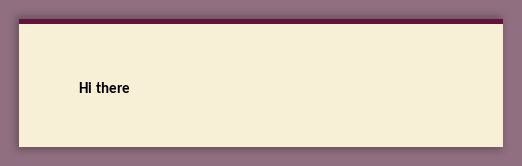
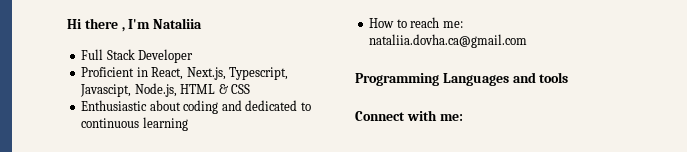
- Hi there
+ Hi there , I'm Nataliia
+ Full Stack Developer
+ Proficient in React, Next.js, Typescript, Javascipt, Node.js, HTML & CSS
+ Enthusiastic about coding and dedicated to continuous learning
+ How to reach me: nataliia.dovha.ca@gmail.com
+ Programming Languages and tools
+ Connect with me:

